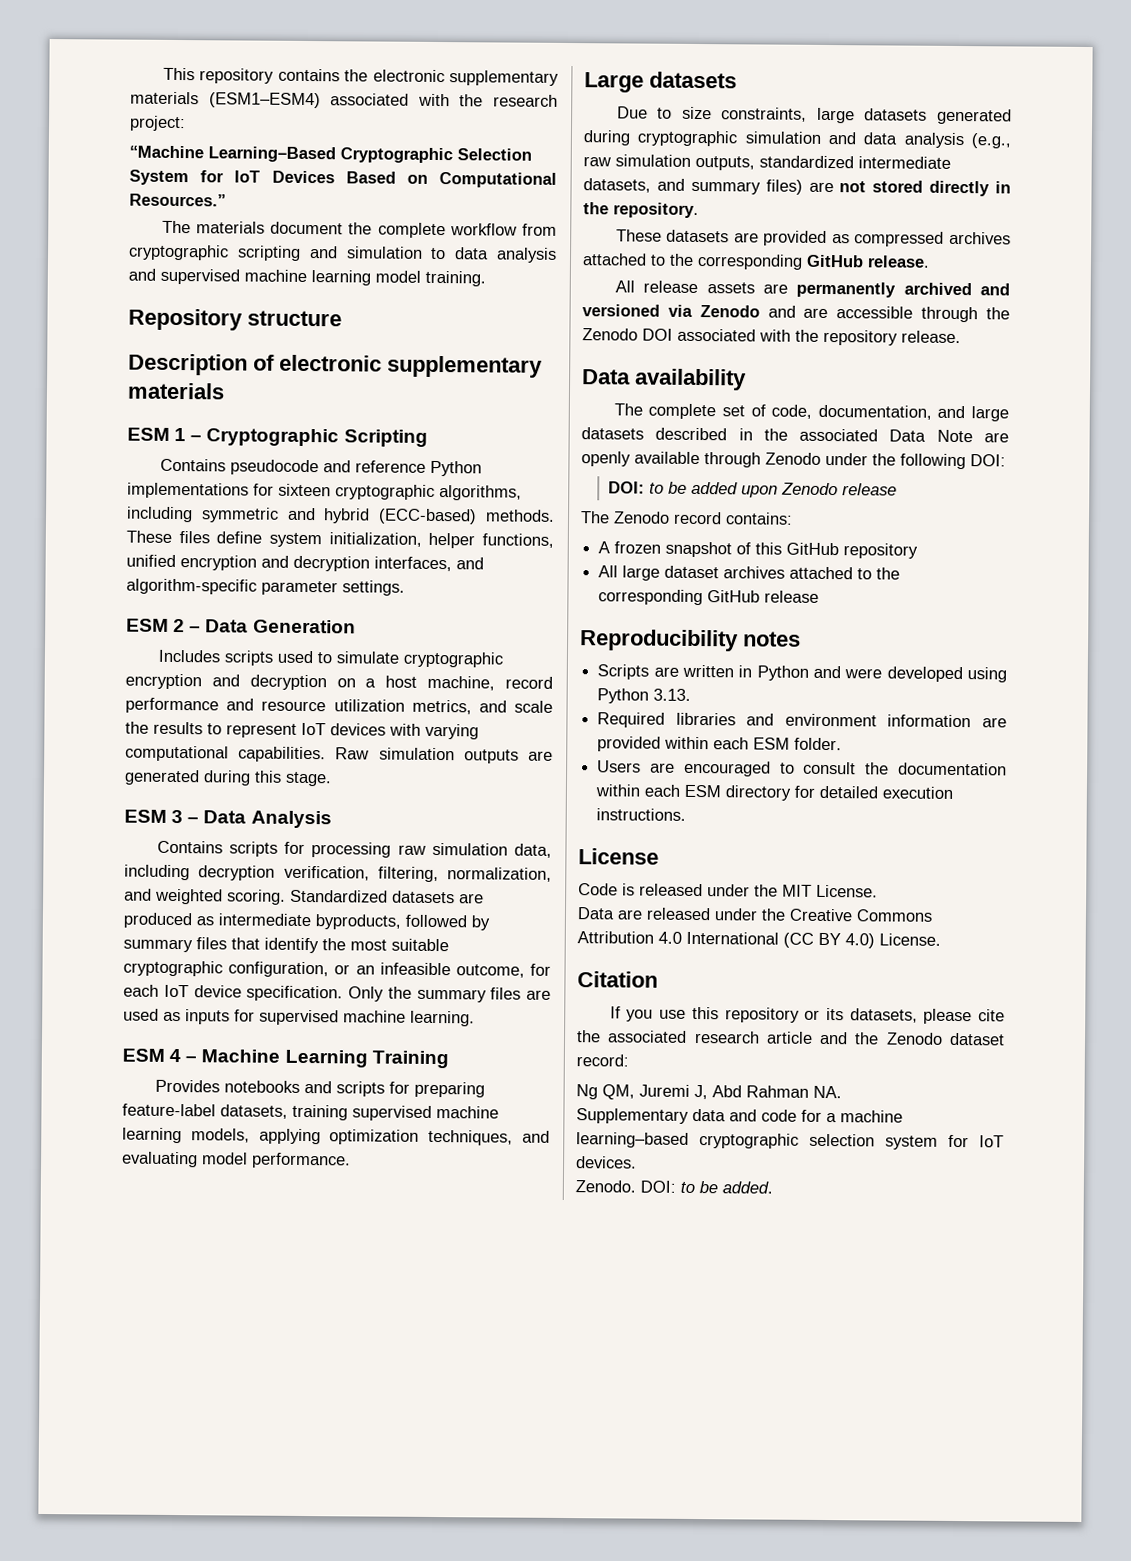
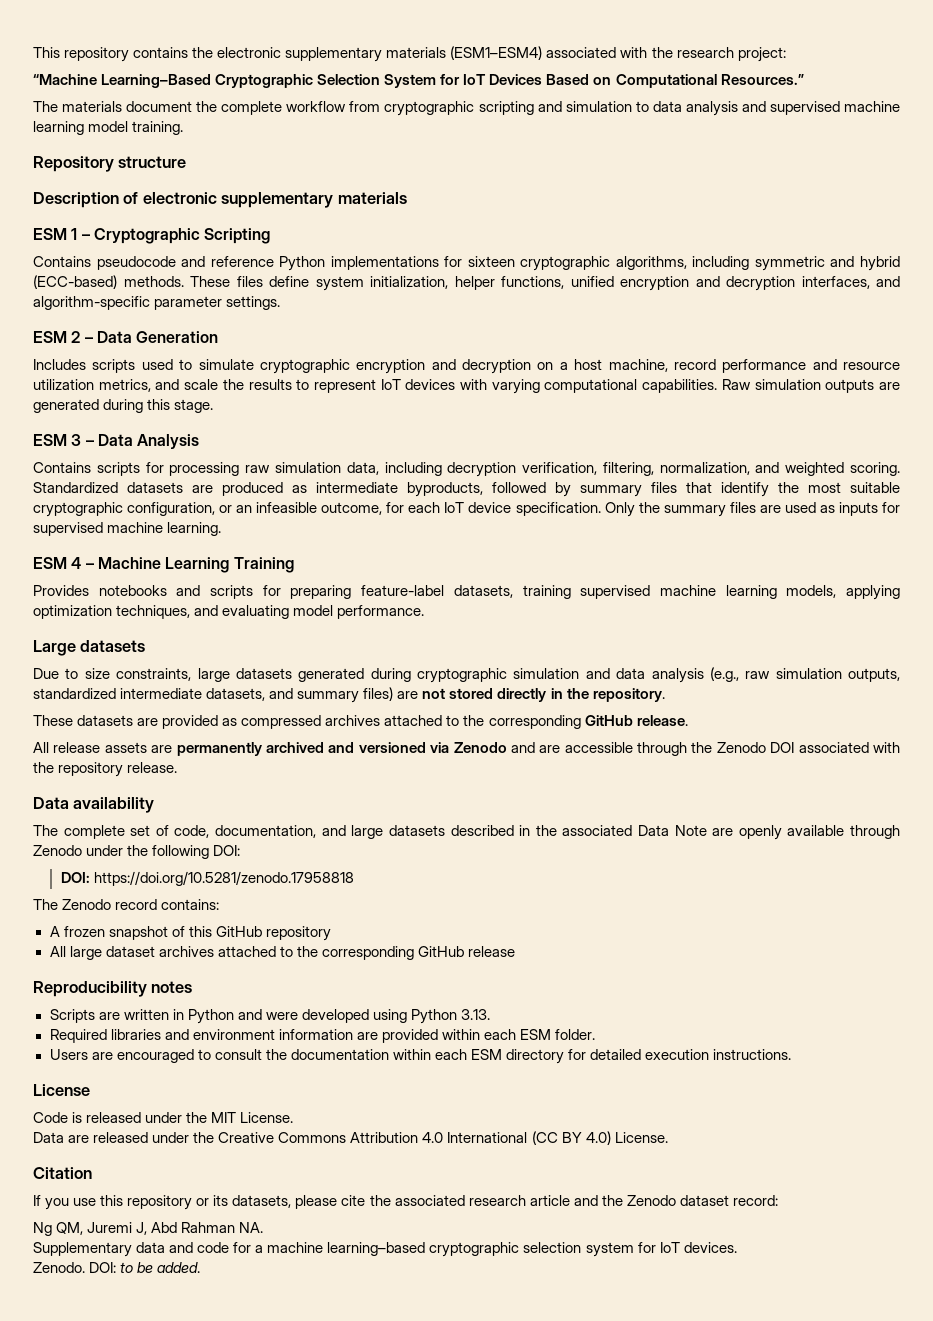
- DOI: to be added upon Zenodo release
+ DOI: https://doi.org/10.5281/zenodo.17958818

